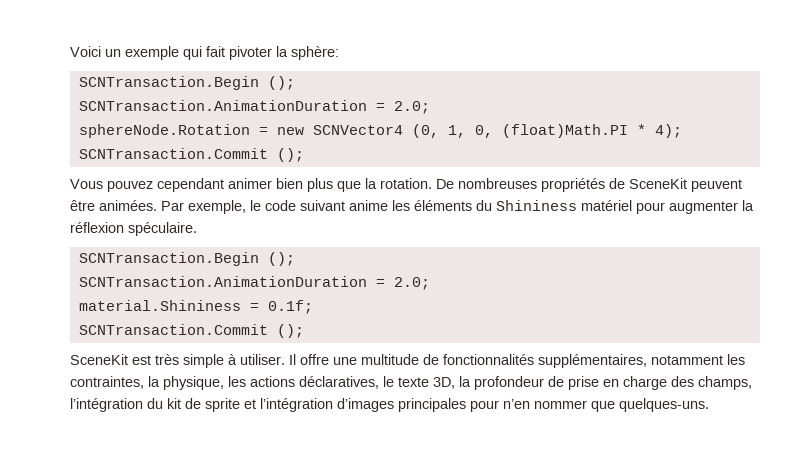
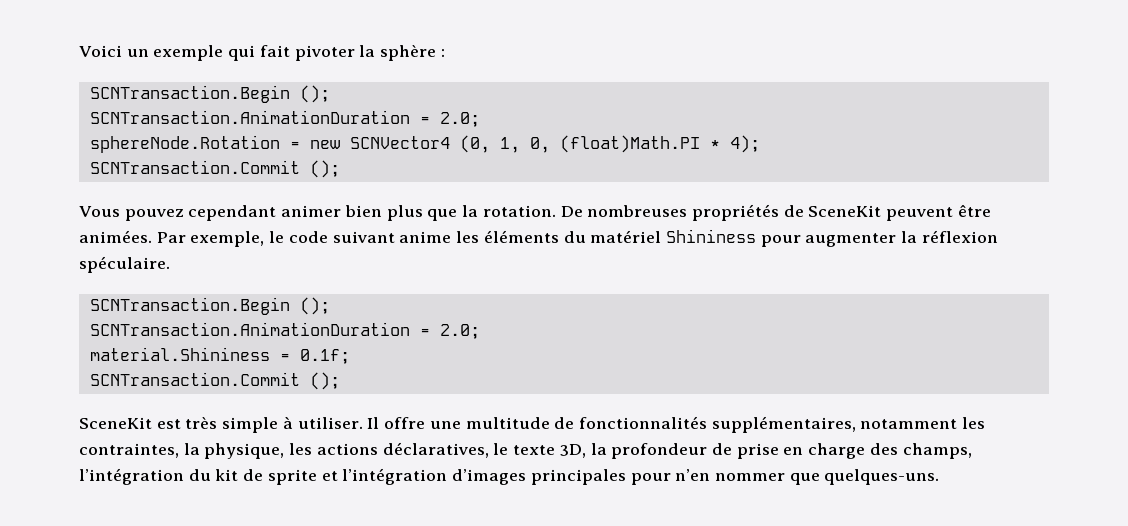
- Voici un exemple qui fait pivoter la sphère:
+ Voici un exemple qui fait pivoter la sphère :
- Par exemple, le code suivant anime les éléments du Shininess matériel pour augmenter la réflexion spéculaire.
+ Par exemple, le code suivant anime les éléments du matériel Shininess pour augmenter la réflexion spéculaire.

